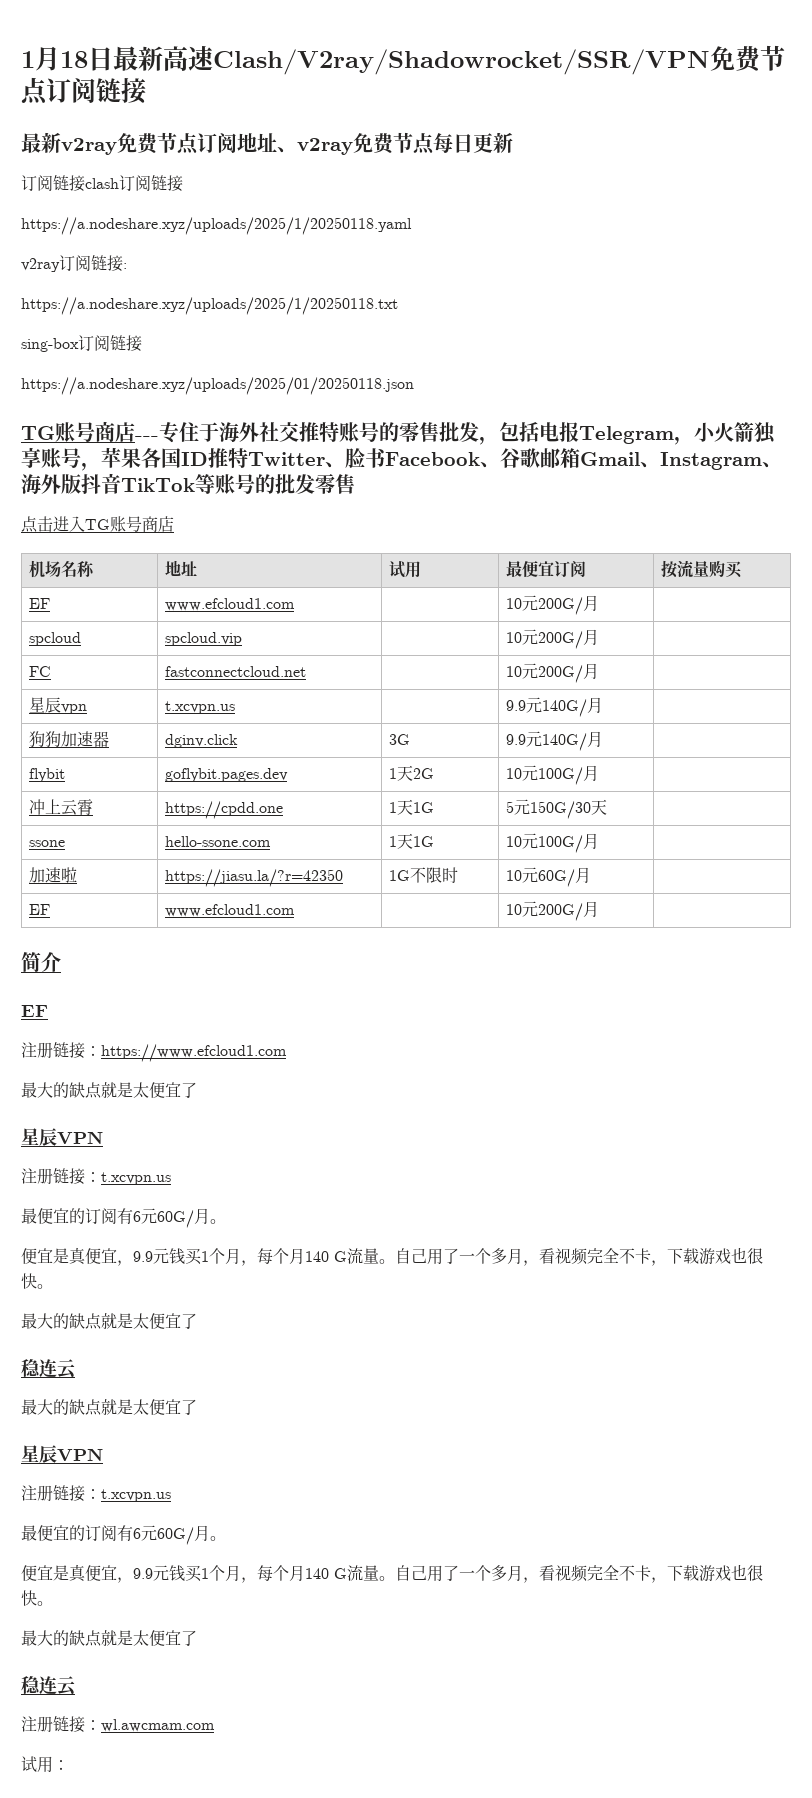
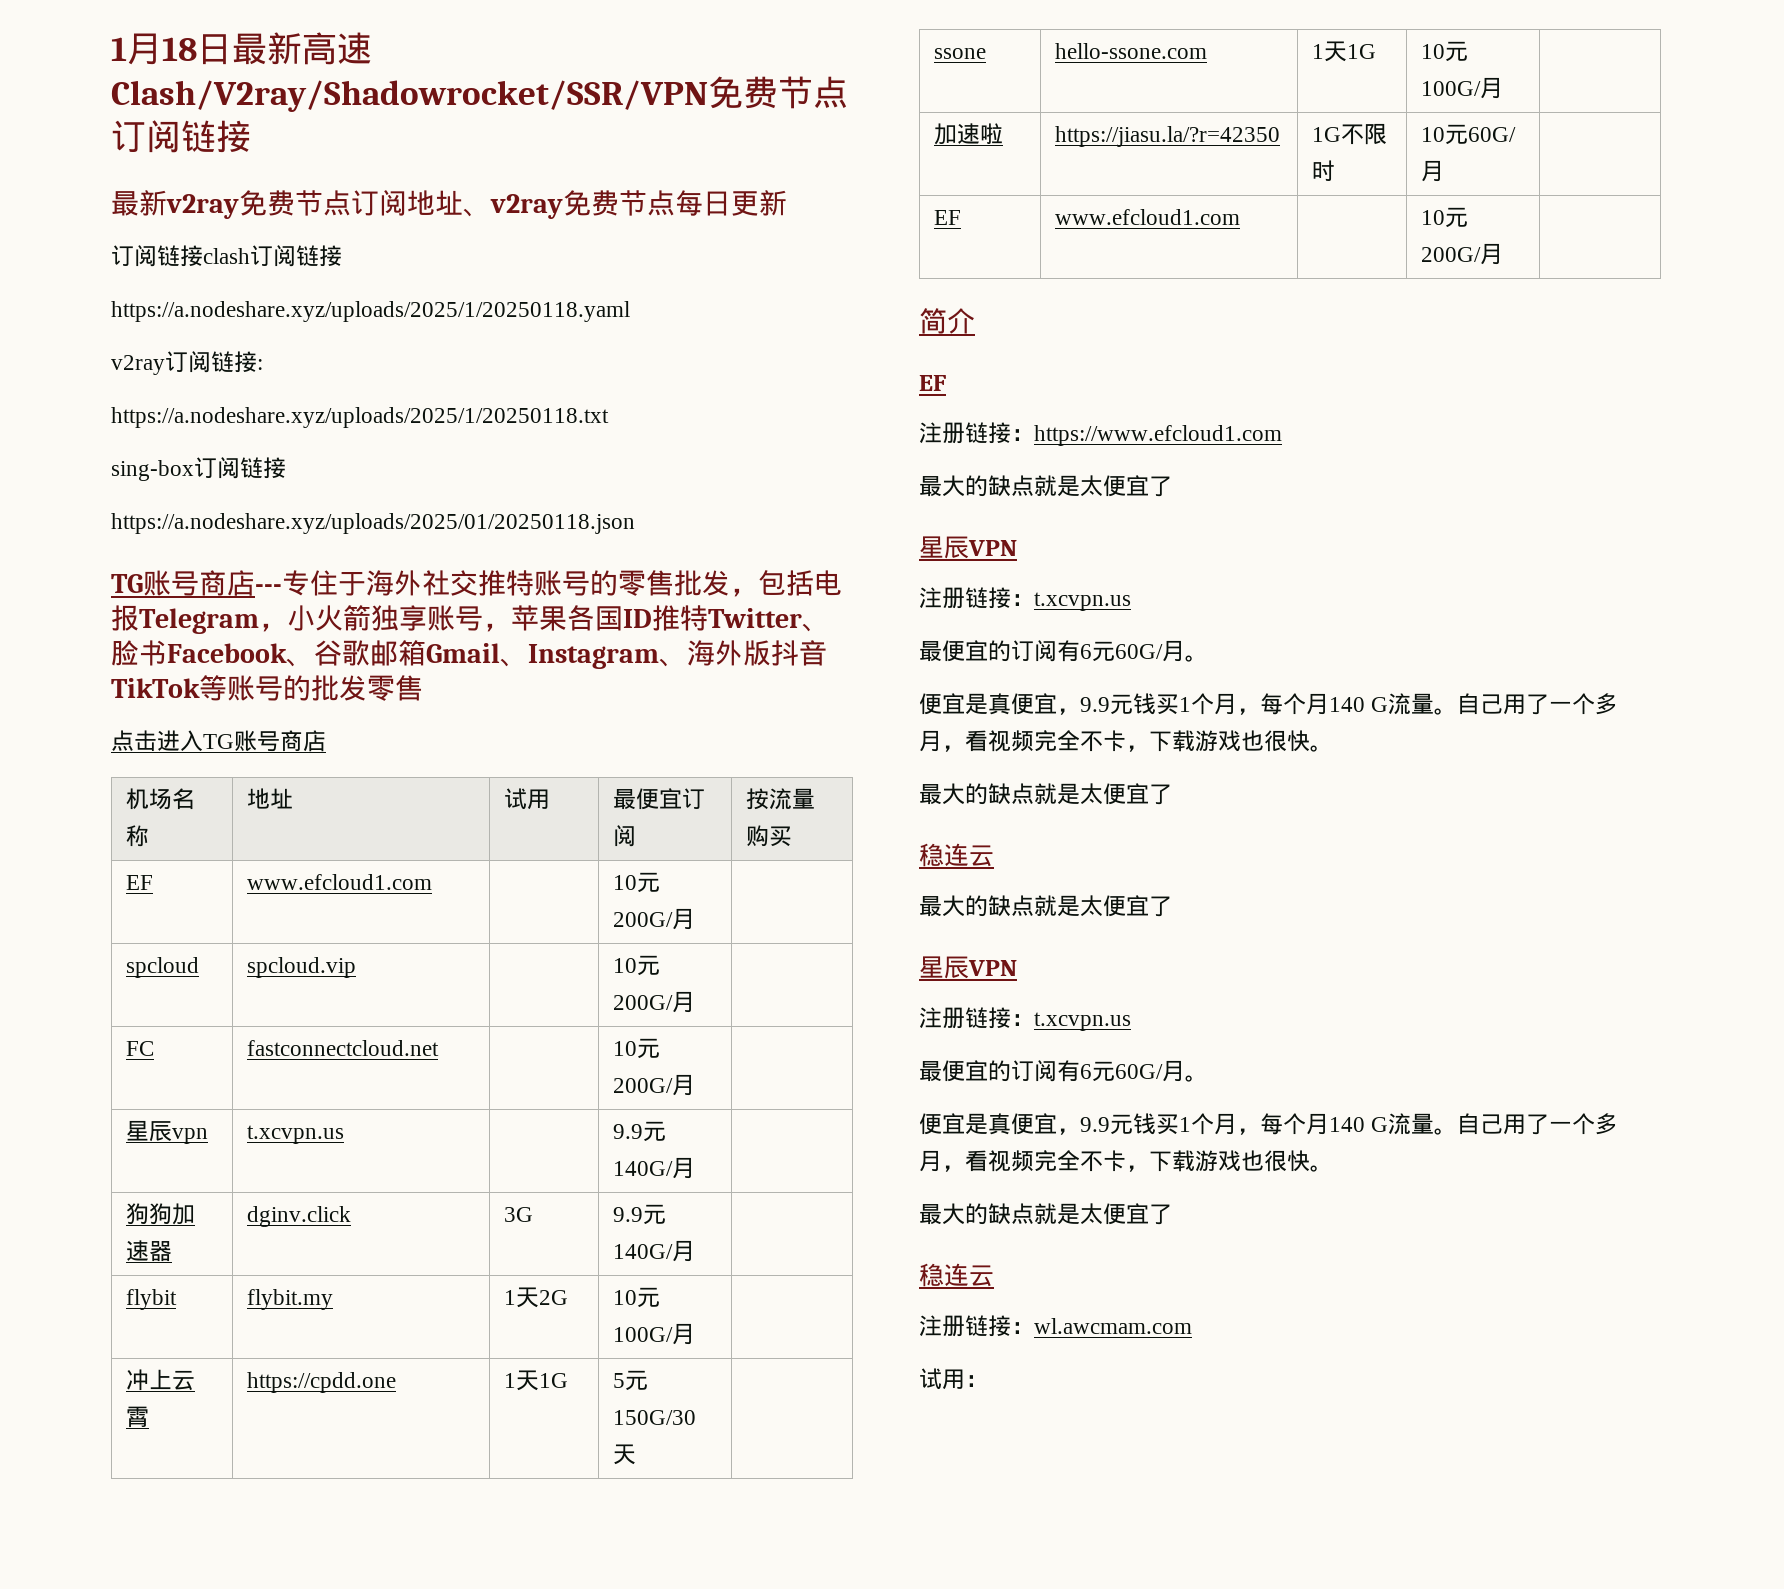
- flybit | goflybit.pages.dev | 1天2G | 10元100G/月 |
+ flybit | flybit.my | 1天2G | 10元100G/月 |

